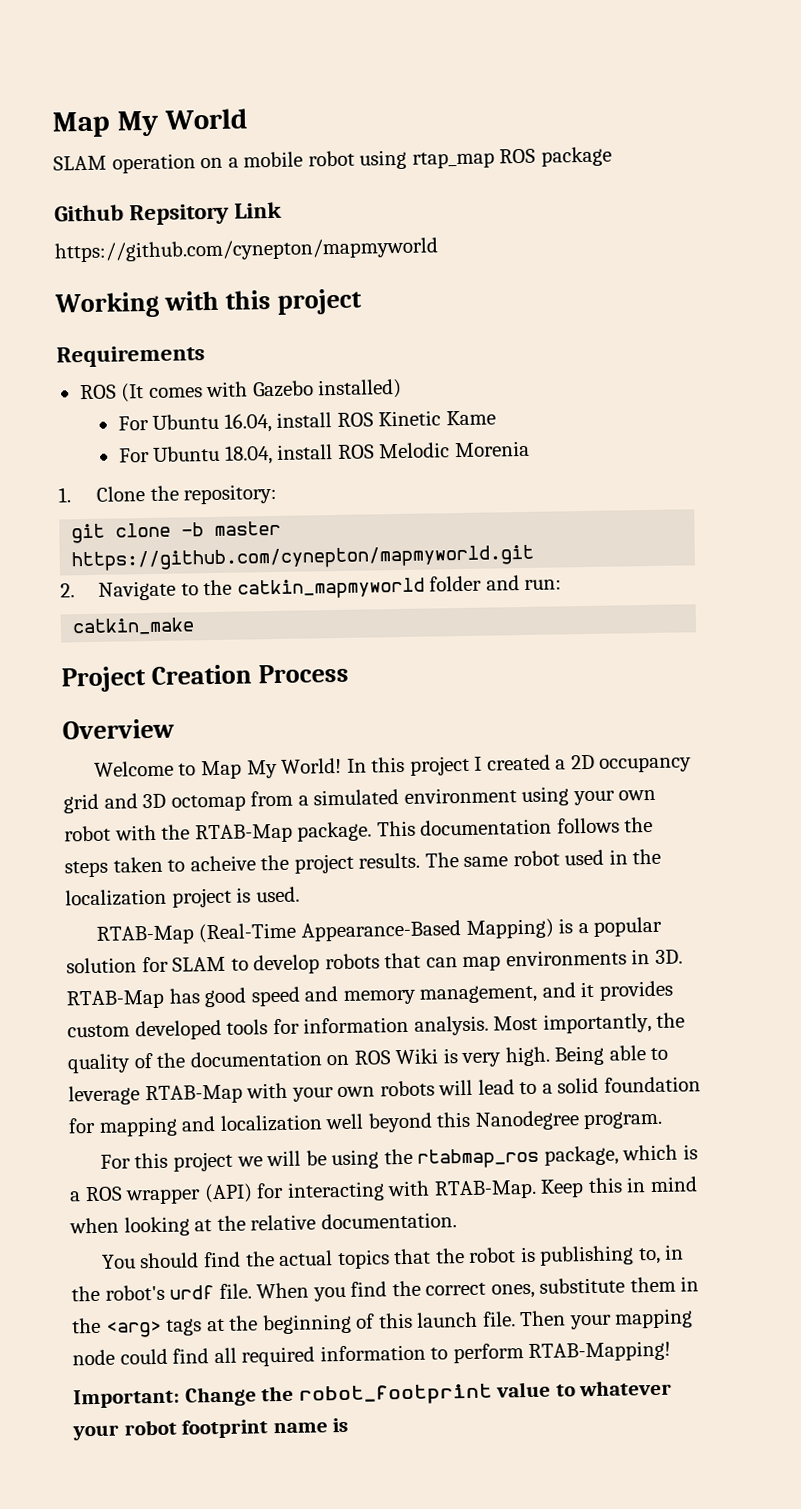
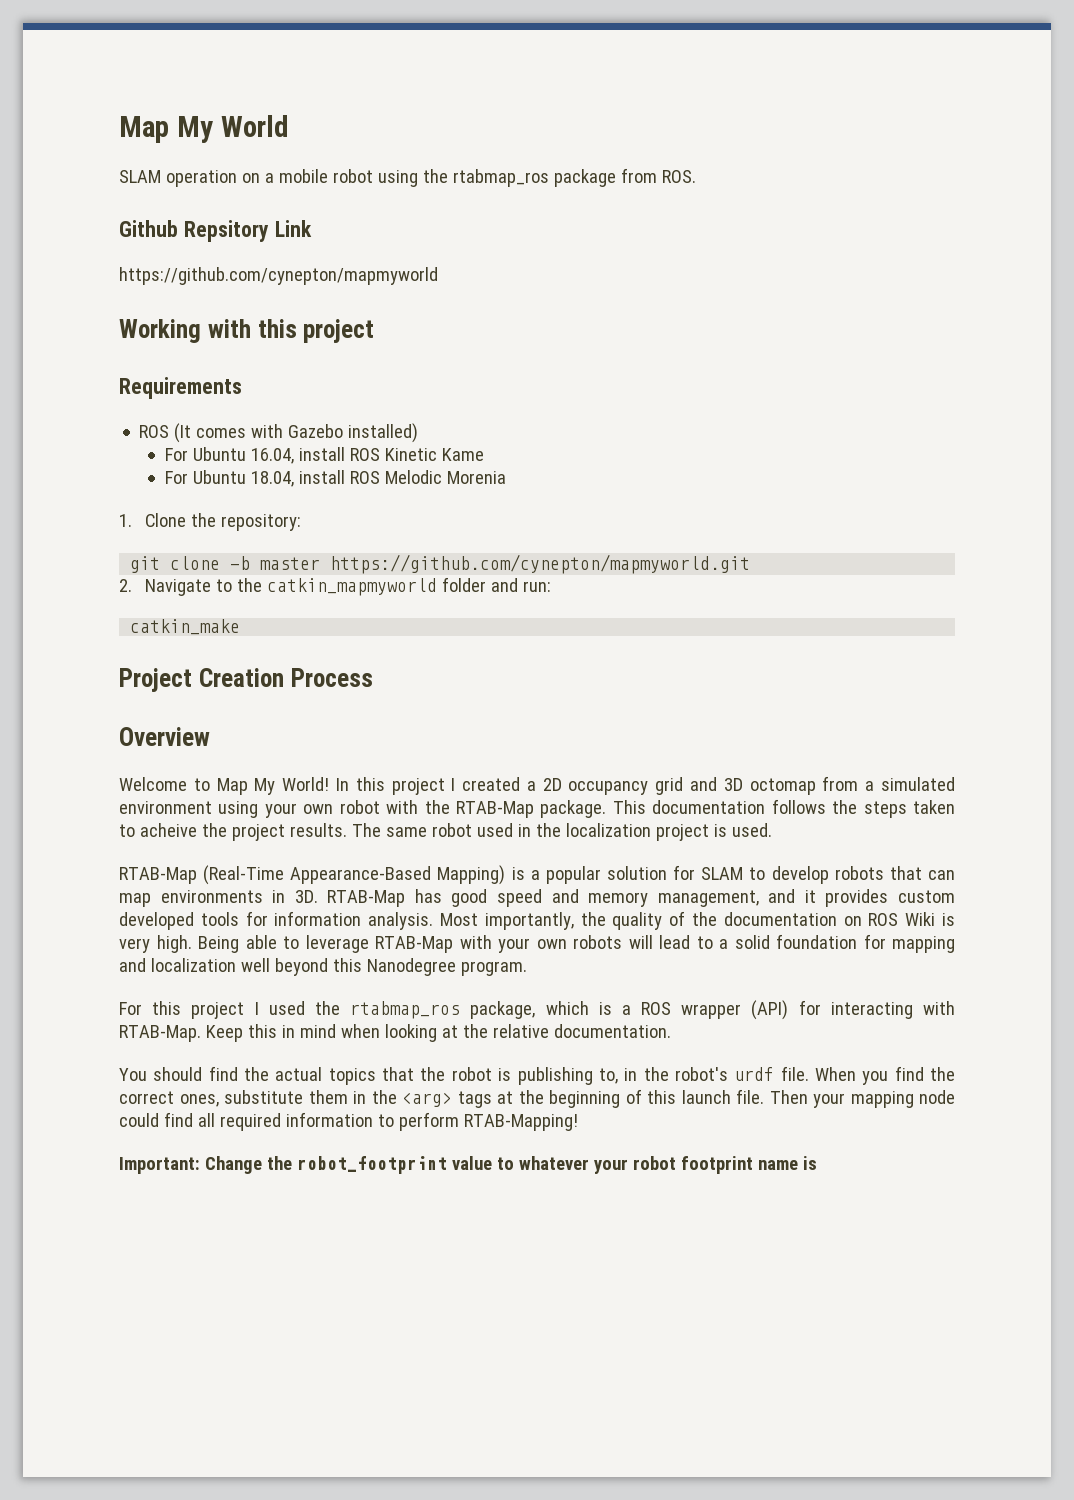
- SLAM operation on a mobile robot using rtap_map ROS package
+ SLAM operation on a mobile robot using the rtabmap_ros package from ROS.
- For this project we will be using the rtabmap_ros package, which is a ROS wrapper (API) for interacting with RTAB-Map.
+ For this project I used the rtabmap_ros package, which is a ROS wrapper (API) for interacting with RTAB-Map.

